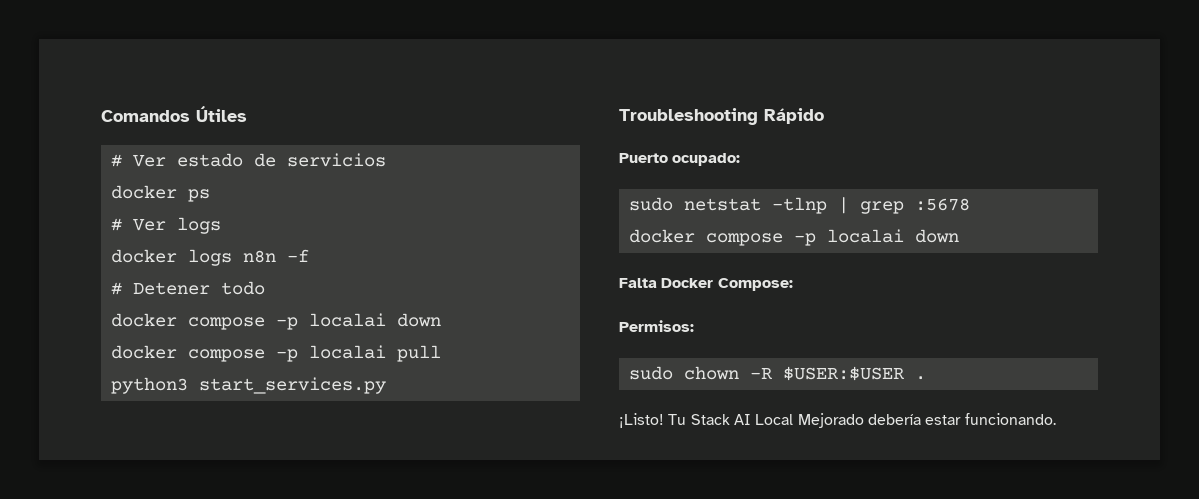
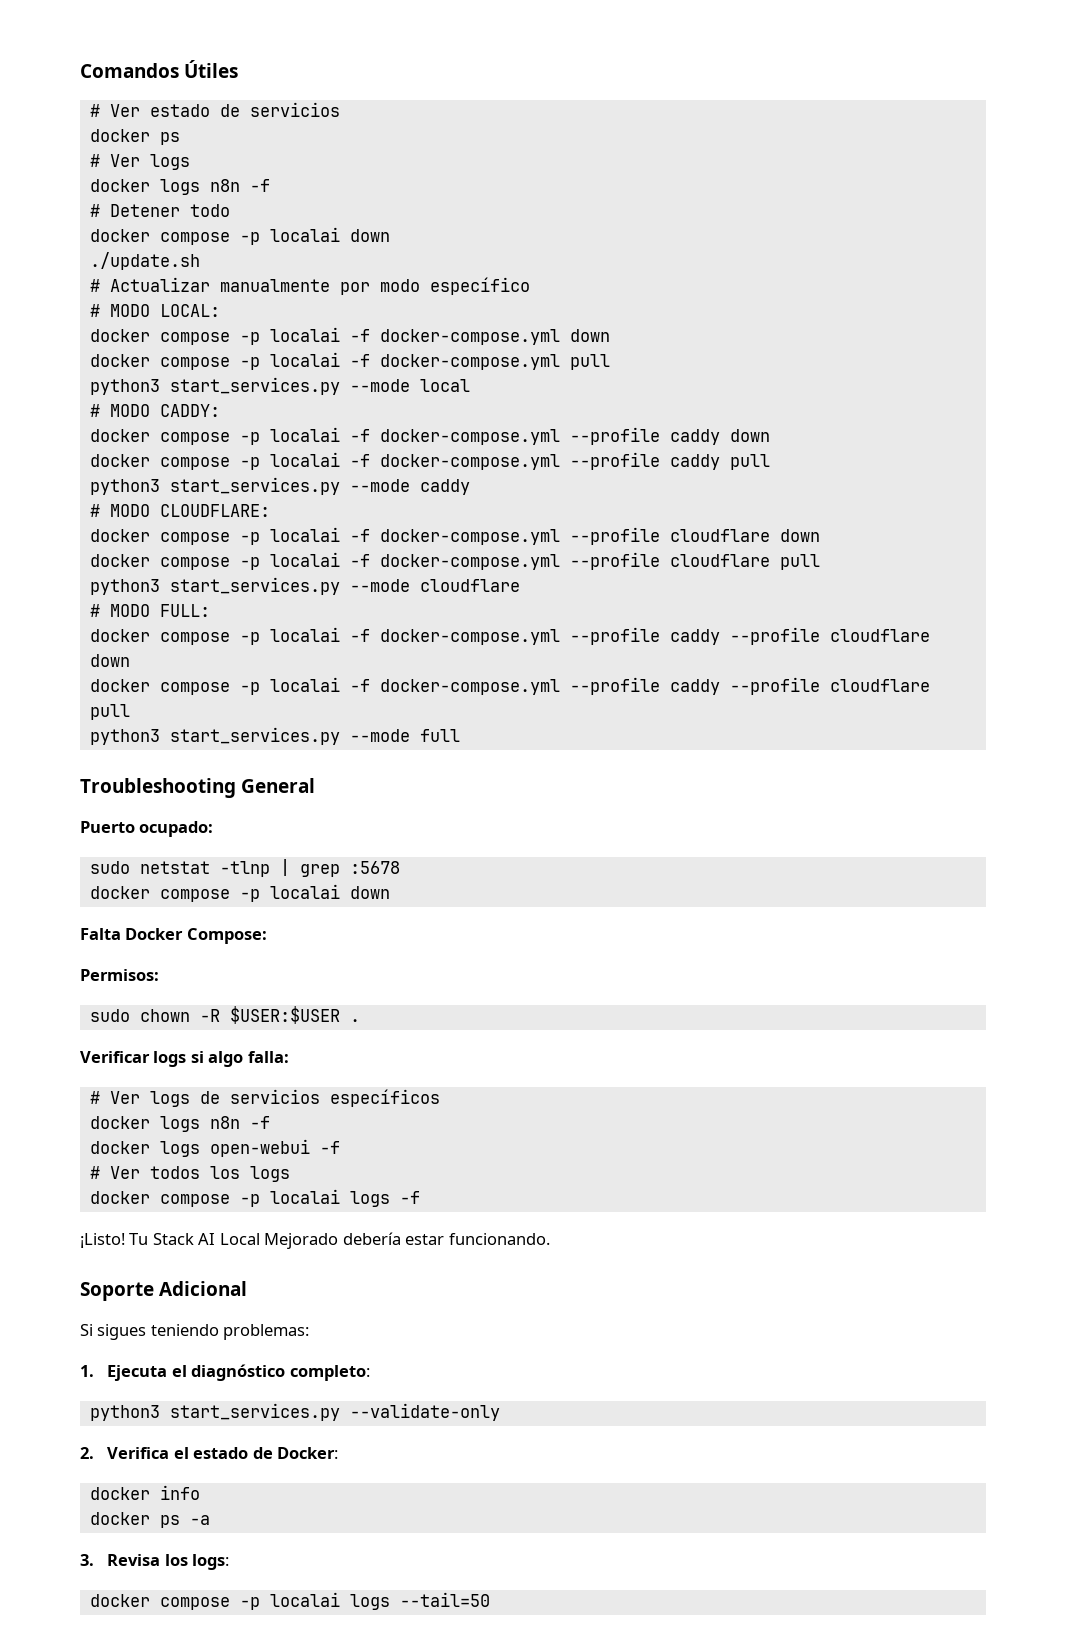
- docker compose -p localai pull
- python3 start_services.py
+ ./update.sh
+ # Actualizar manualmente por modo específico
+ # MODO LOCAL:
+ docker compose -p localai -f docker-compose.yml down
+ docker compose -p localai -f docker-compose.yml pull
+ python3 start_services.py --mode local
+ # MODO CADDY:
+ docker compose -p localai -f docker-compose.yml --profile caddy down
+ docker compose -p localai -f docker-compose.yml --profile caddy pull
+ python3 start_services.py --mode caddy
+ # MODO CLOUDFLARE:
+ docker compose -p localai -f docker-compose.yml --profile cloudflare down
+ docker compose -p localai -f docker-compose.yml --profile cloudflare pull
+ python3 start_services.py --mode cloudflare
+ # MODO FULL:
+ docker compose -p localai -f docker-compose.yml --profile caddy --profile cloudflare down
+ docker compose -p localai -f docker-compose.yml --profile caddy --profile cloudflare pull
+ python3 start_services.py --mode full
- Troubleshooting Rápido
+ Troubleshooting General
+ Verificar logs si algo falla:
+ # Ver logs de servicios específicos
+ docker logs n8n -f
+ docker logs open-webui -f
+ # Ver todos los logs
+ docker compose -p localai logs -f
+ Soporte Adicional
+ Si sigues teniendo problemas:
+ 1. Ejecuta el diagnóstico completo:
+ python3 start_services.py --validate-only
+ 2. Verifica el estado de Docker:
+ docker info
+ docker ps -a
+ 3. Revisa los logs:
+ docker compose -p localai logs --tail=50

